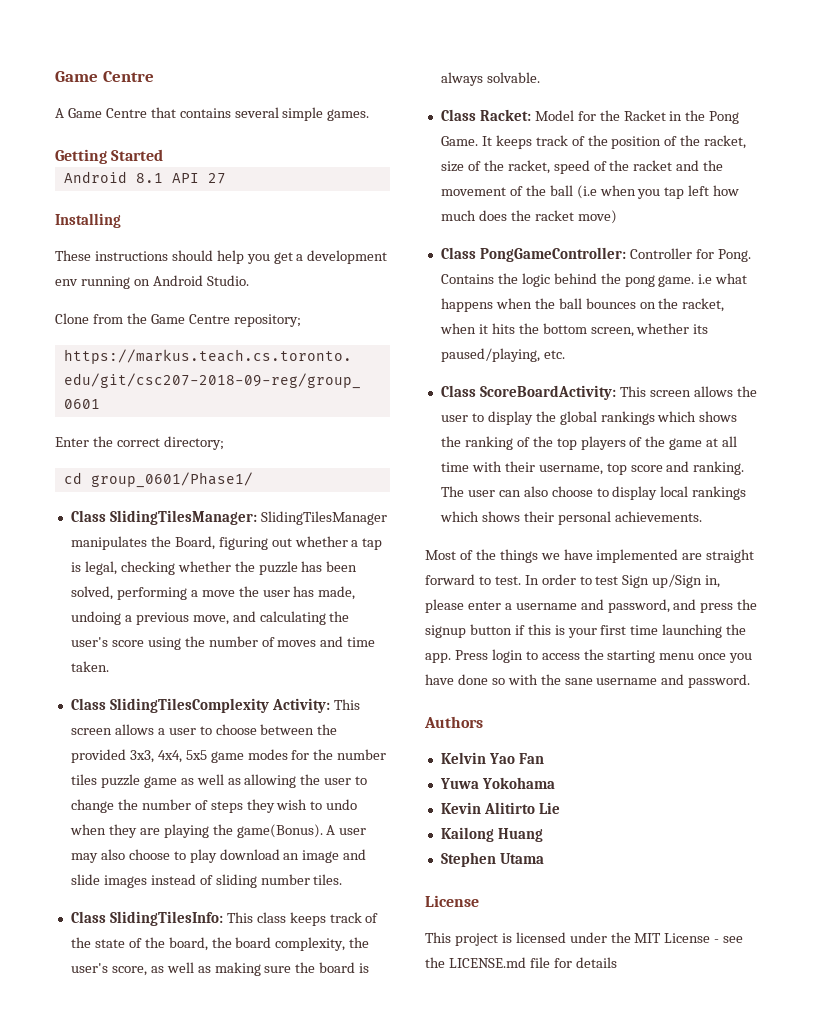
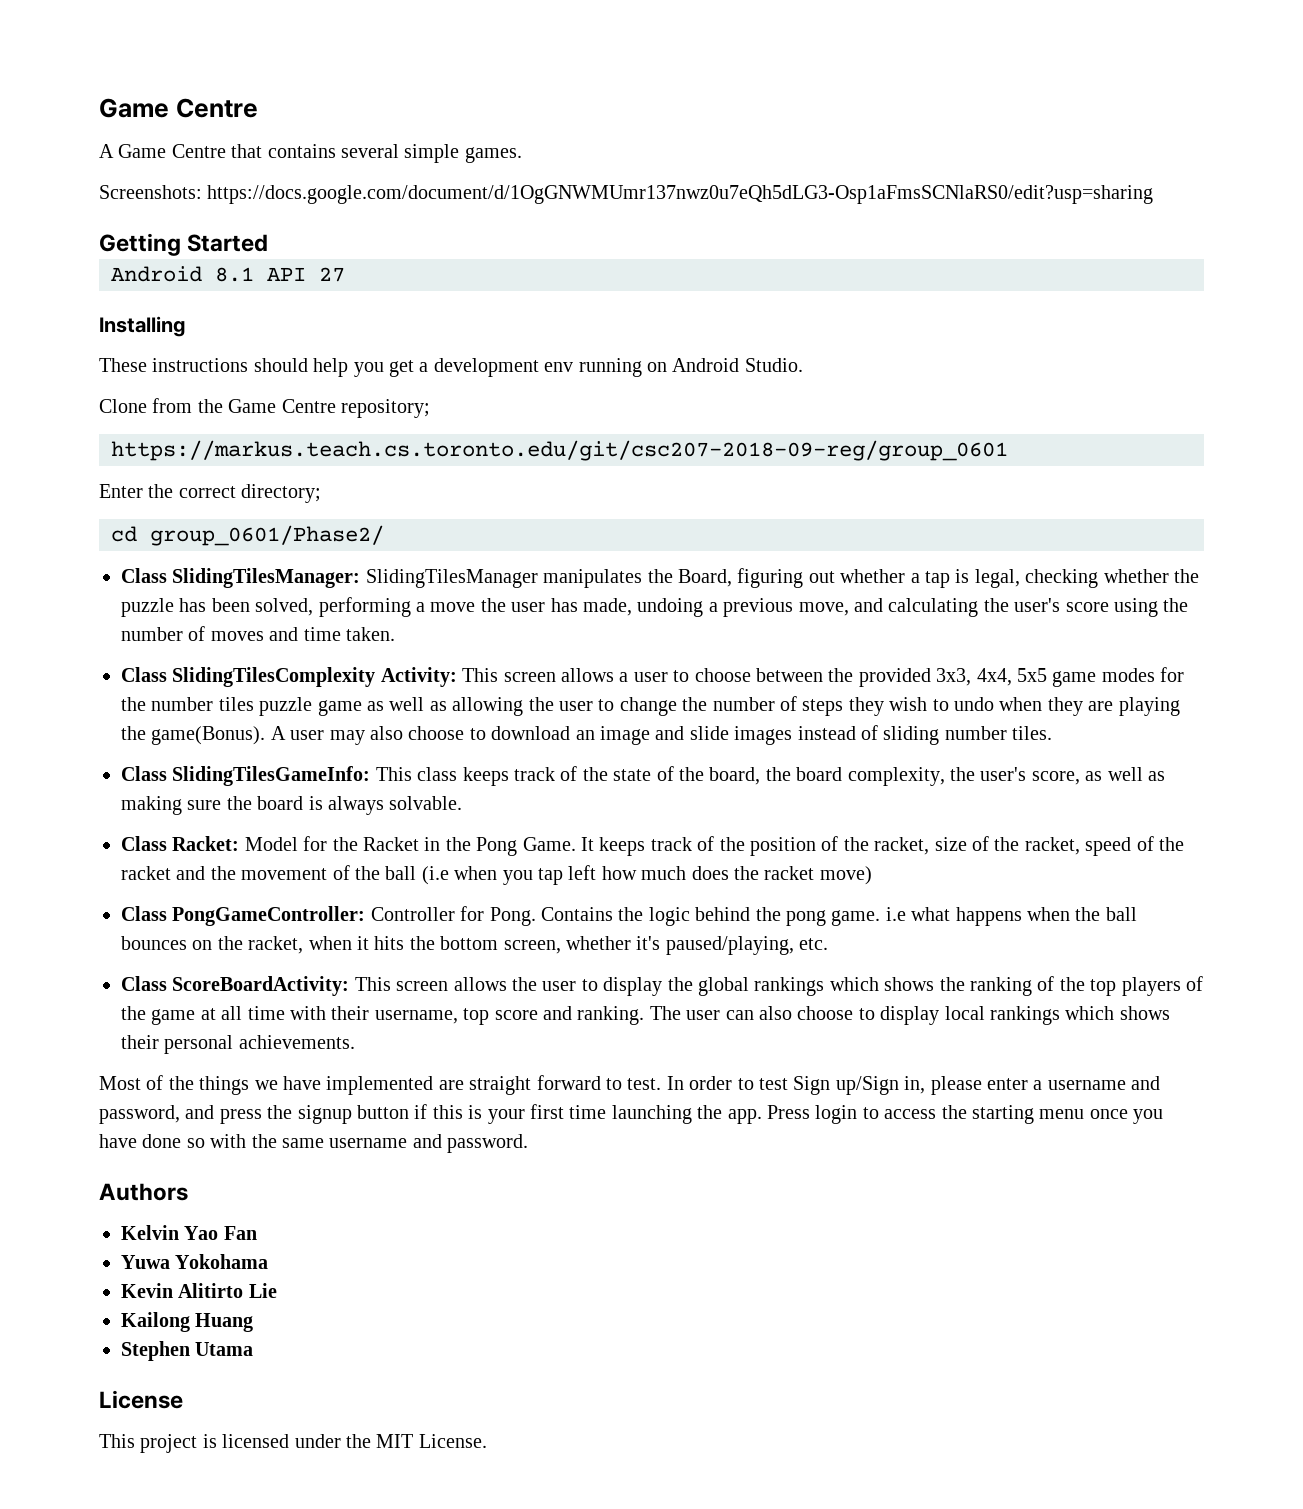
+ Screenshots: https://docs.google.com/document/d/1OgGNWMUmr137nwz0u7eQh5dLG3-Osp1aFmsSCNlaRS0/edit?usp=sharing
- cd group_0601/Phase1/
+ cd group_0601/Phase2/
- A user may also choose to play download an image and slide images instead of sliding number tiles.
+ A user may also choose to download an image and slide images instead of sliding number tiles.
- Class SlidingTilesInfo: This class keeps track of the state of the board, the board complexity, the user's score, as well as making sure the board is always solvable.
+ Class SlidingTilesGameInfo: This class keeps track of the state of the board, the board complexity, the user's score, as well as making sure the board is always solvable.
- Contains the logic behind the pong game. i.e what happens when the ball bounces on the racket, when it hits the bottom screen, whether its paused/playing, etc.
+ Contains the logic behind the pong game. i.e what happens when the ball bounces on the racket, when it hits the bottom screen, whether it's paused/playing, etc.
- Press login to access the starting menu once you have done so with the sane username and password.
+ Press login to access the starting menu once you have done so with the same username and password.
- This project is licensed under the MIT License - see the LICENSE.md file for details
+ This project is licensed under the MIT License.

